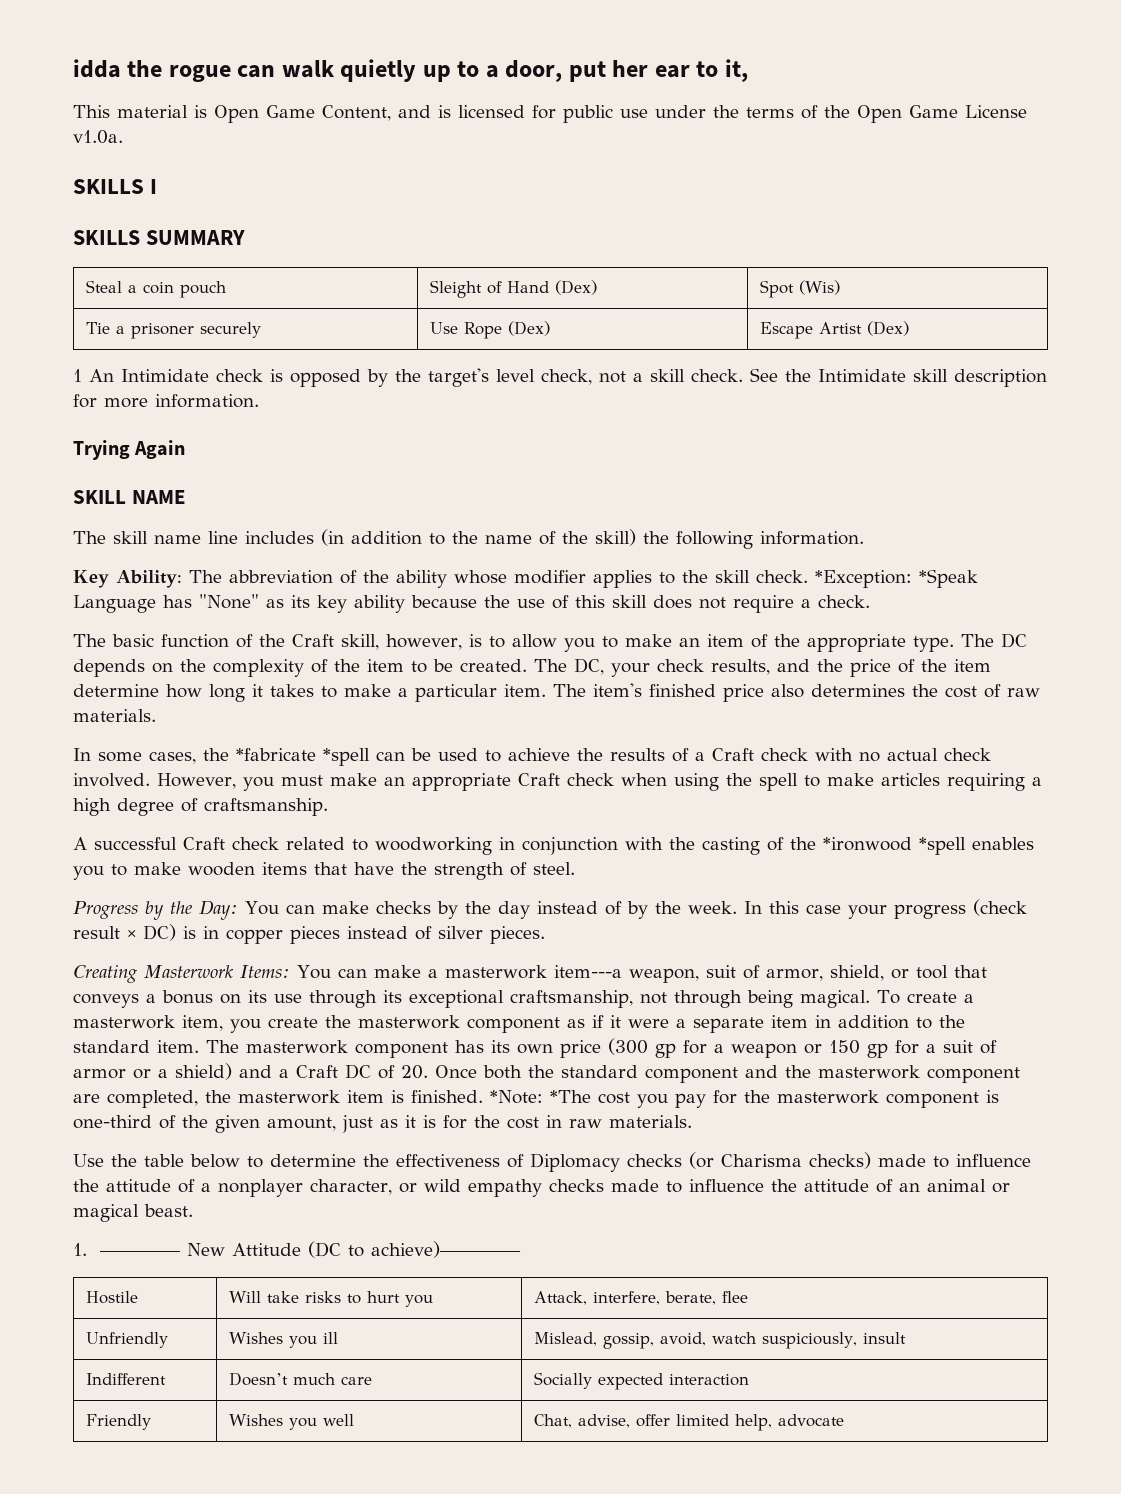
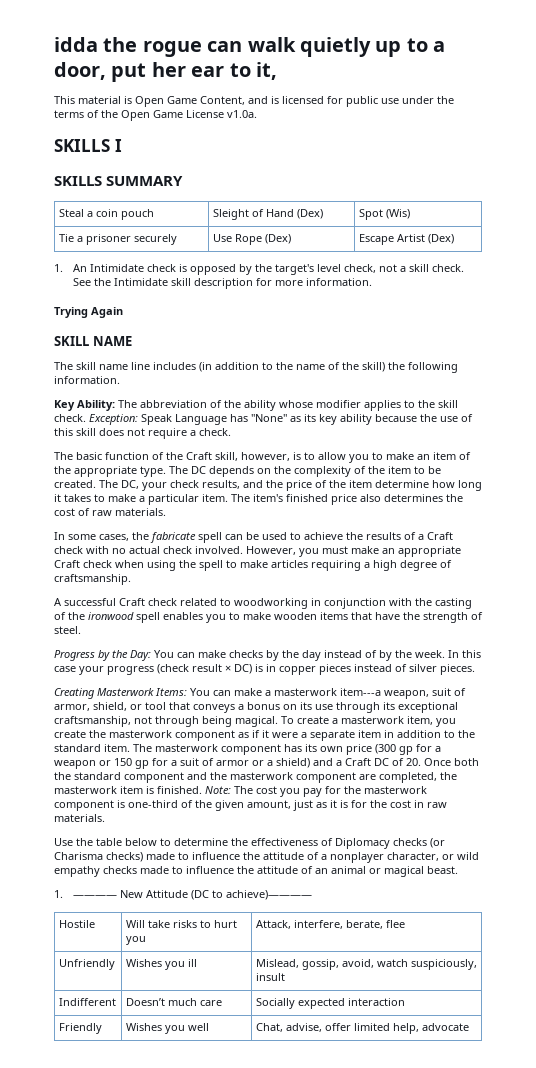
- 1 An Intimidate check is opposed by the target's level check, not a skill check.
+ 1. An Intimidate check is opposed by the target's level check, not a skill check.
- *Exception: *Speak Language has "None" as its key ability because the use of this skill does not require a check.
+ Exception: Speak Language has "None" as its key ability because the use of this skill does not require a check.
- In some cases, the *fabricate *spell can be used to achieve the results of a Craft check with no actual check involved.
+ In some cases, the fabricate spell can be used to achieve the results of a Craft check with no actual check involved.
- A successful Craft check related to woodworking in conjunction with the casting of the *ironwood *spell enables you to make wooden items that have the strength of steel.
+ A successful Craft check related to woodworking in conjunction with the casting of the ironwood spell enables you to make wooden items that have the strength of steel.
- *Note: *The cost you pay for the masterwork component is one-third of the given amount, just as it is for the cost in raw materials.
+ Note: The cost you pay for the masterwork component is one-third of the given amount, just as it is for the cost in raw materials.

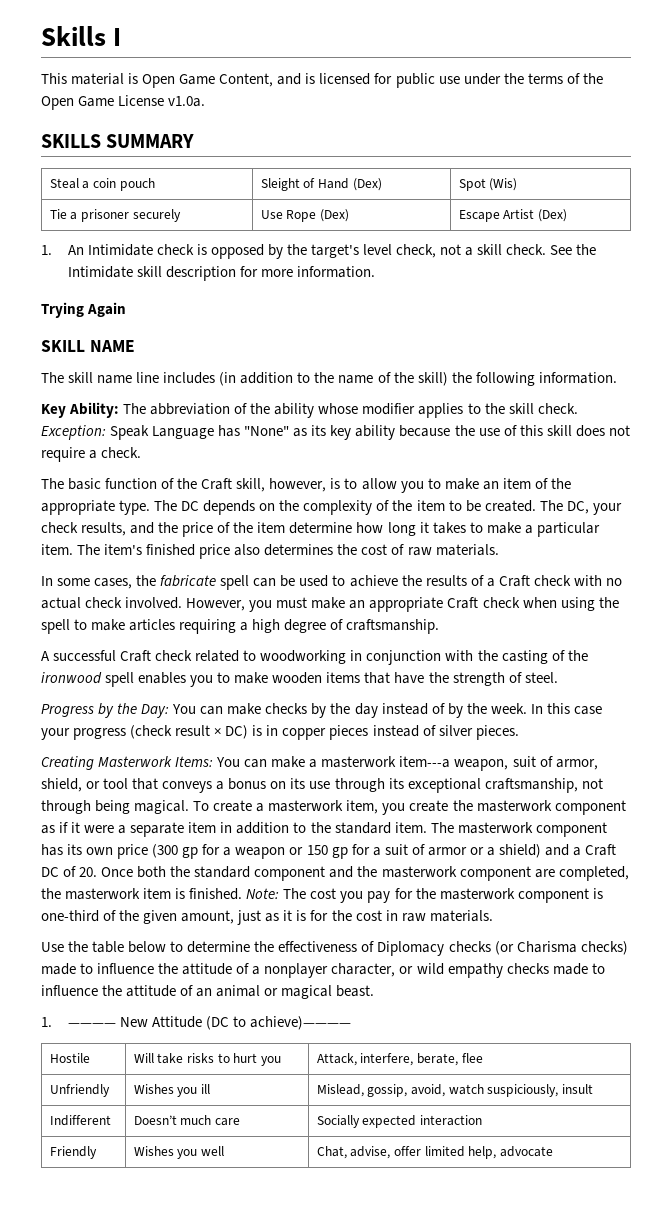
- idda the rogue can walk quietly up to a door, put her ear to it,
+ Skills I
- SKILLS I

